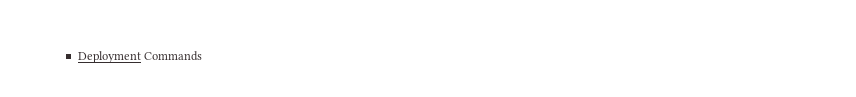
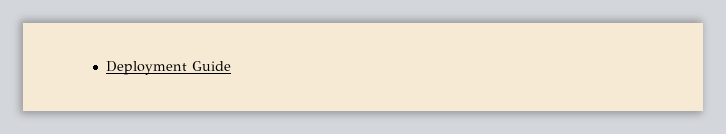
- Deployment Commands
+ Deployment Guide

